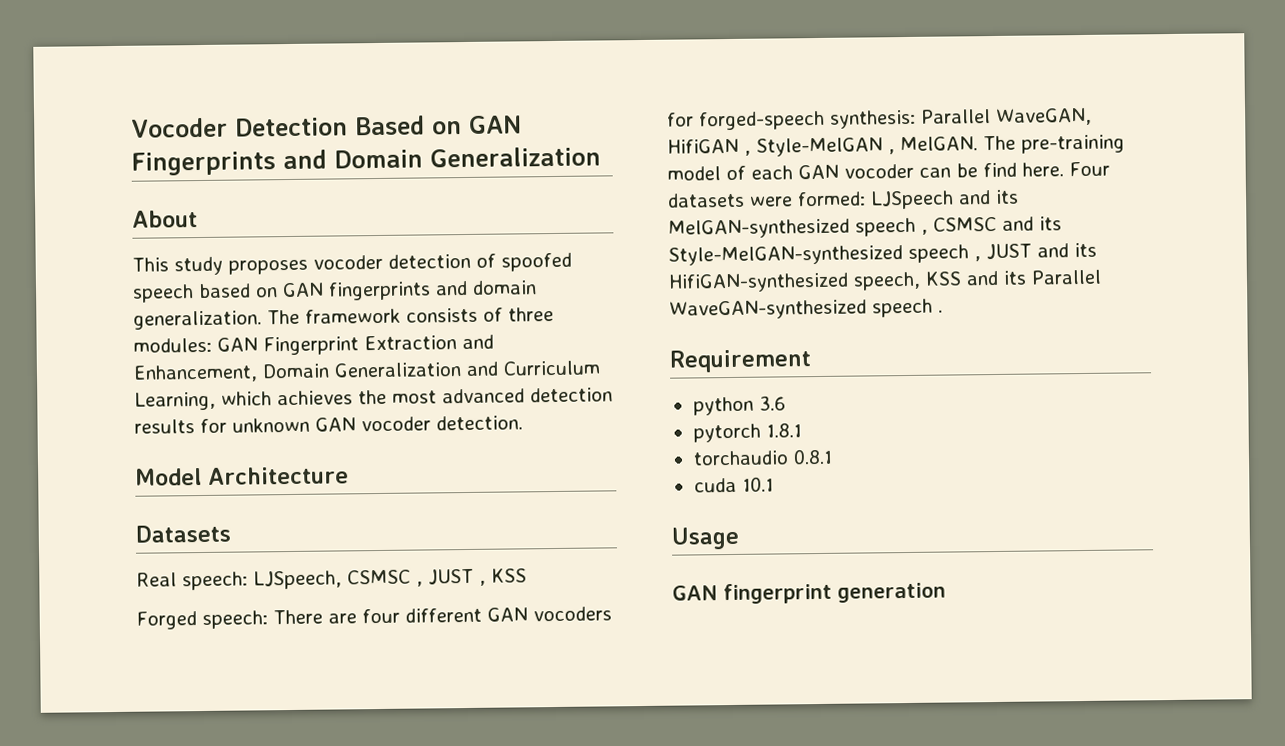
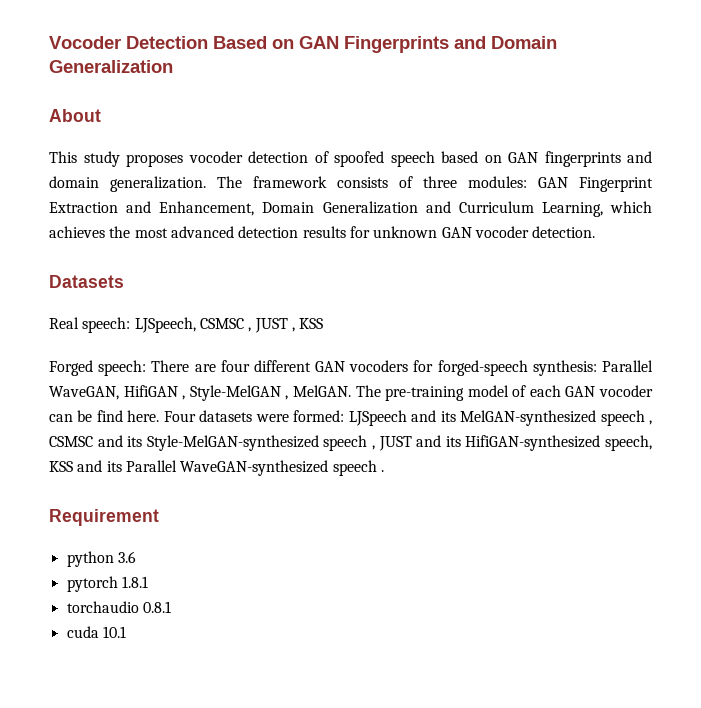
- Model Architecture
- Usage
- GAN fingerprint generation

